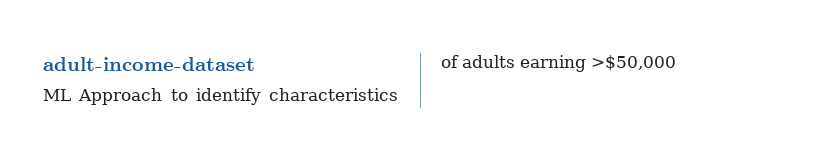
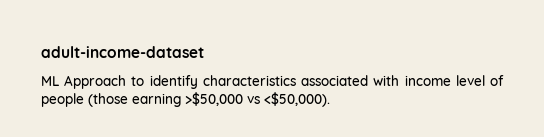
- ML Approach to identify characteristics of adults earning >$50,000
+ ML Approach to identify characteristics associated with income level of people (those earning >$50,000 vs <$50,000).

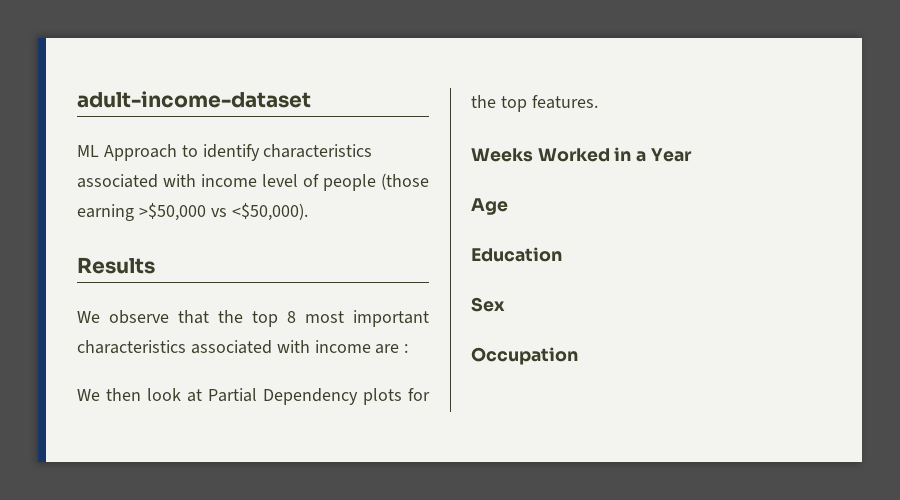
+ Results
+ We observe that the top 8 most important characteristics associated with income are :
+ We then look at Partial Dependency plots for the top features.
+ Weeks Worked in a Year
+ Age
+ Education
+ Sex
+ Occupation

